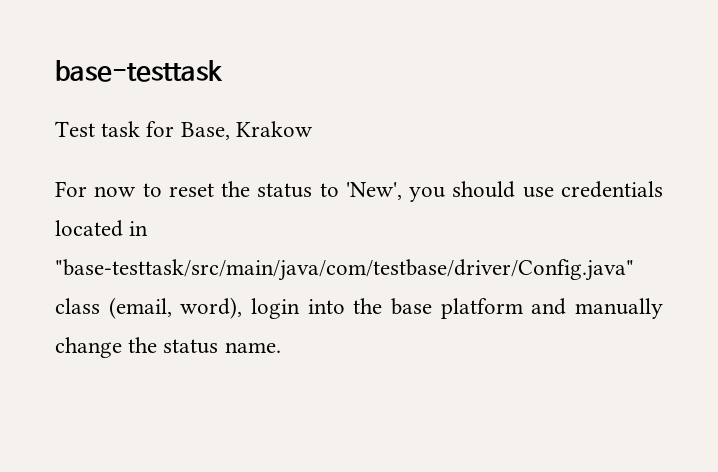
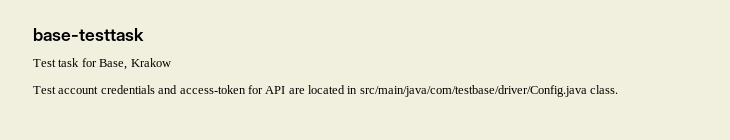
- For now to reset the status to 'New', you should use credentials located in "base-testtask/src/main/java/com/testbase/driver/Config.java" class (email, word), login into the base platform and manually change the status name.
+ Test account credentials and access-token for API are located in src/main/java/com/testbase/driver/Config.java class.

